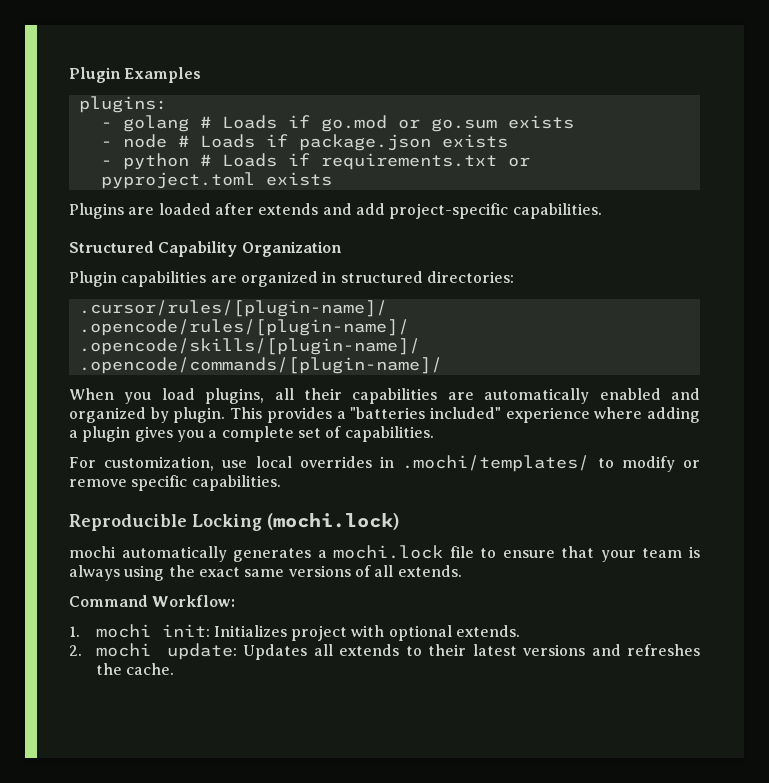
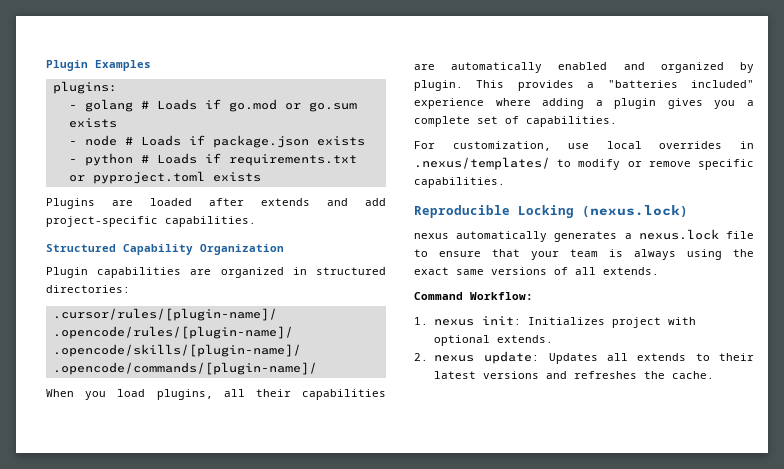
- For customization, use local overrides in .mochi/templates/ to modify or remove specific capabilities.
+ For customization, use local overrides in .nexus/templates/ to modify or remove specific capabilities.
- Reproducible Locking (mochi.lock)
- mochi automatically generates a mochi.lock file to ensure that your team is always using the exact same versions of all extends.
+ Reproducible Locking (nexus.lock)
+ nexus automatically generates a nexus.lock file to ensure that your team is always using the exact same versions of all extends.
- 1. mochi init: Initializes project with optional extends.
+ 1. nexus init: Initializes project with optional extends.
- 2. mochi update: Updates all extends to their latest versions and refreshes the cache.
+ 2. nexus update: Updates all extends to their latest versions and refreshes the cache.

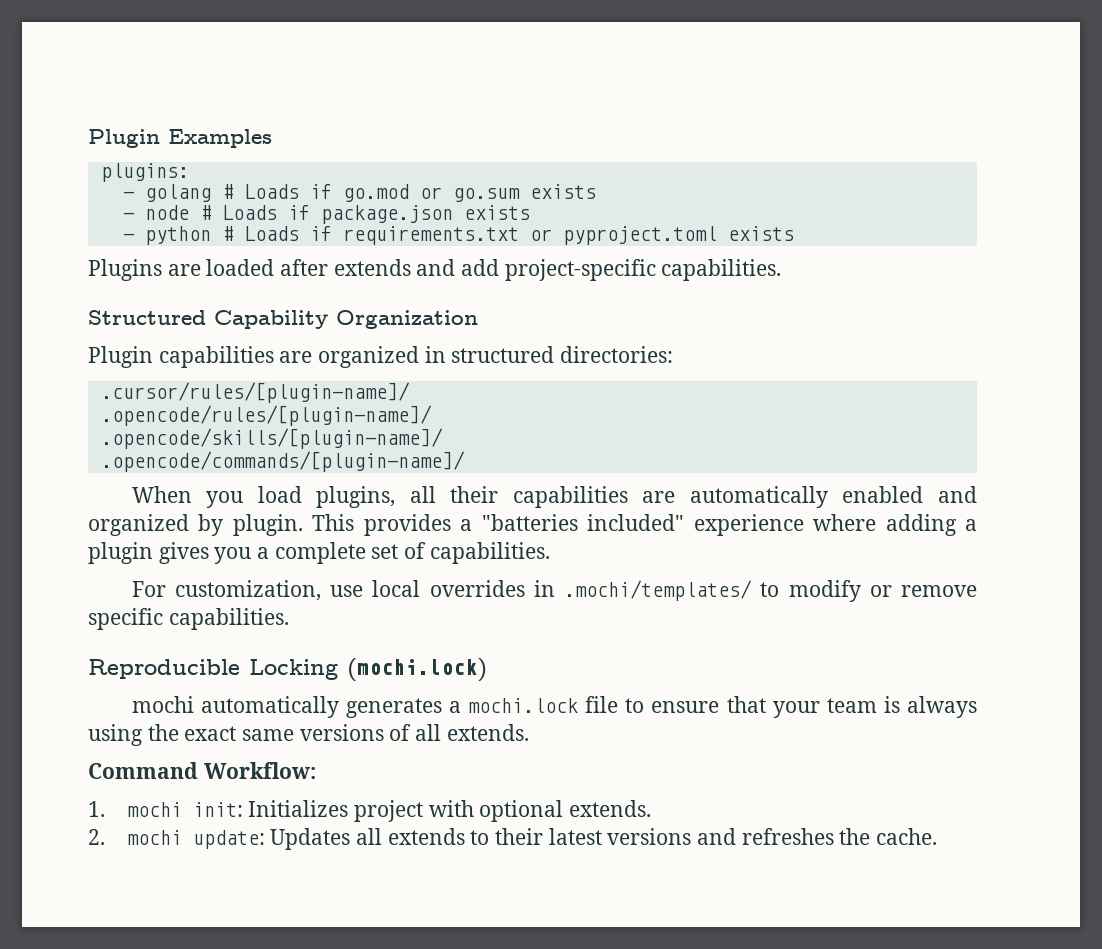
- For customization, use local overrides in .nexus/templates/ to modify or remove specific capabilities.
+ For customization, use local overrides in .mochi/templates/ to modify or remove specific capabilities.
- Reproducible Locking (nexus.lock)
- nexus automatically generates a nexus.lock file to ensure that your team is always using the exact same versions of all extends.
+ Reproducible Locking (mochi.lock)
+ mochi automatically generates a mochi.lock file to ensure that your team is always using the exact same versions of all extends.
- 1. nexus init: Initializes project with optional extends.
+ 1. mochi init: Initializes project with optional extends.
- 2. nexus update: Updates all extends to their latest versions and refreshes the cache.
+ 2. mochi update: Updates all extends to their latest versions and refreshes the cache.

